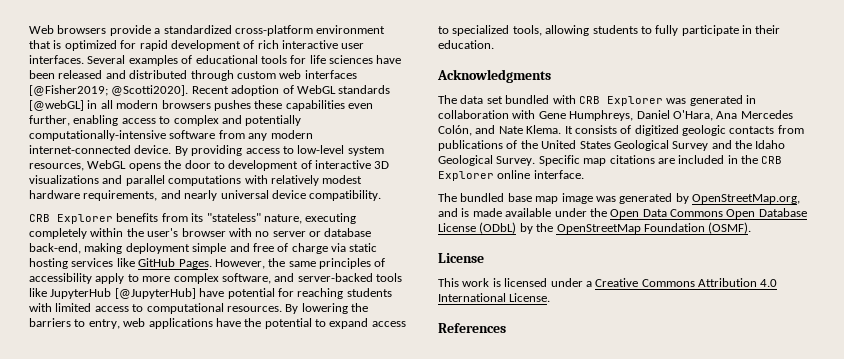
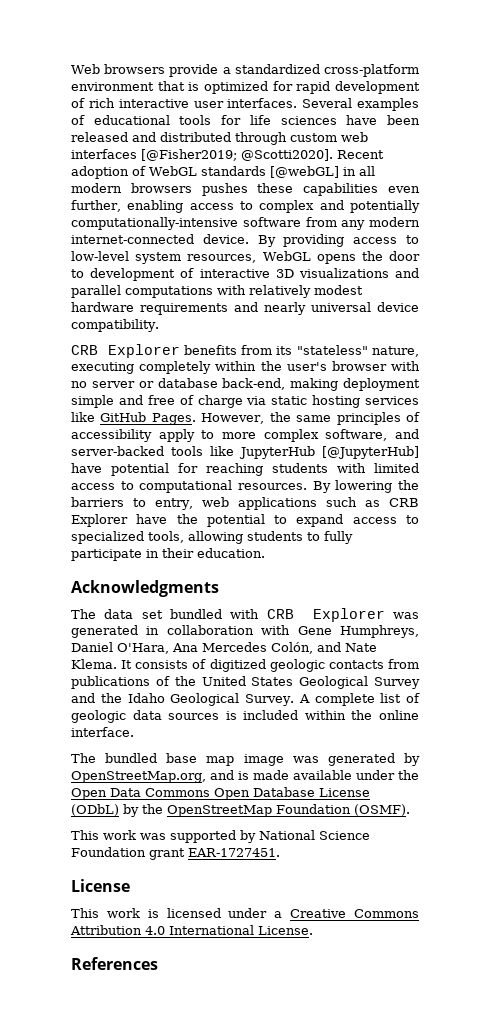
- By providing access to low-level system resources, WebGL opens the door to development of interactive 3D visualizations and parallel computations with relatively modest hardware requirements, and nearly universal device compatibility.
+ By providing access to low-level system resources, WebGL opens the door to development of interactive 3D visualizations and parallel computations with relatively modest hardware requirements and nearly universal device compatibility.
- By lowering the barriers to entry, web applications have the potential to expand access to specialized tools, allowing students to fully participate in their education.
+ By lowering the barriers to entry, web applications such as CRB Explorer have the potential to expand access to specialized tools, allowing students to fully participate in their education.
- Specific map citations are included in the CRB Explorer online interface.
+ A complete list of geologic data sources is included within the online interface.
+ This work was supported by National Science Foundation grant EAR-1727451.

